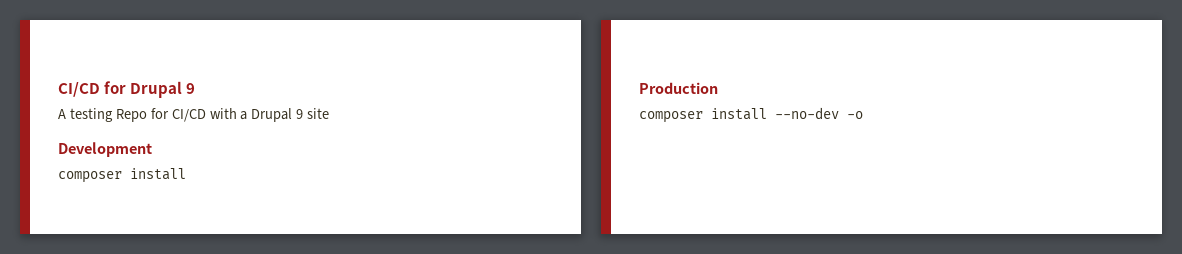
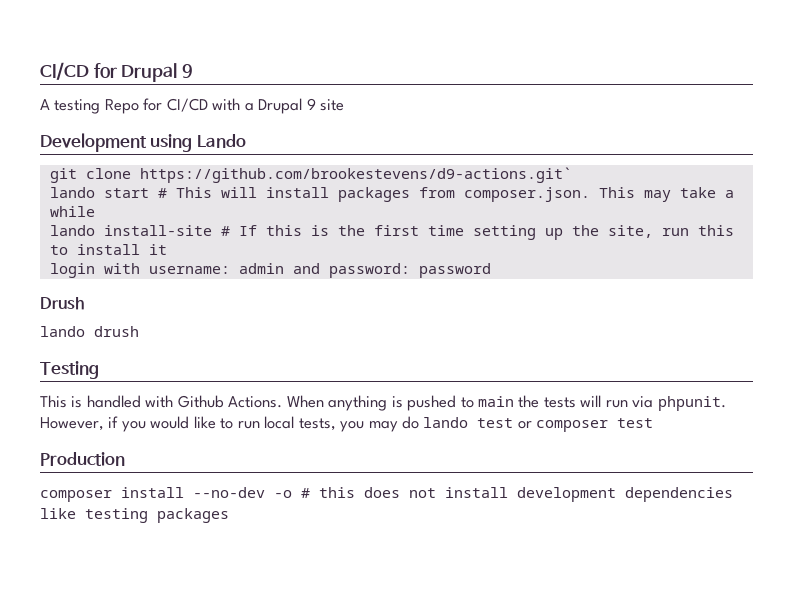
- Development
- composer install
+ Development using Lando
+ git clone https://github.com/brookestevens/d9-actions.git`
+ lando start # This will install packages from composer.json. This may take a while
+ lando install-site # If this is the first time setting up the site, run this to install it
+ login with username: admin and password: password
+ Drush
+ lando drush
+ Testing
+ This is handled with Github Actions. When anything is pushed to main the tests will run via phpunit. However, if you would like to run local tests, you may do lando test or composer test
- composer install --no-dev -o
+ composer install --no-dev -o # this does not install development dependencies like testing packages

